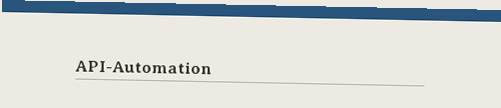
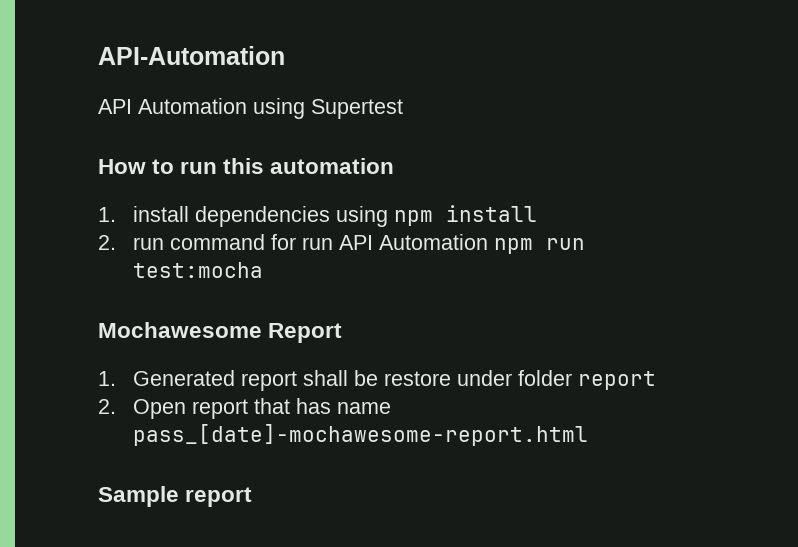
+ API Automation using Supertest
+ How to run this automation
+ 1. install dependencies using npm install
+ 2. run command for run API Automation npm run test:mocha
+ Mochawesome Report
+ 1. Generated report shall be restore under folder report
+ 2. Open report that has name pass_[date]-mochawesome-report.html
+ Sample report

